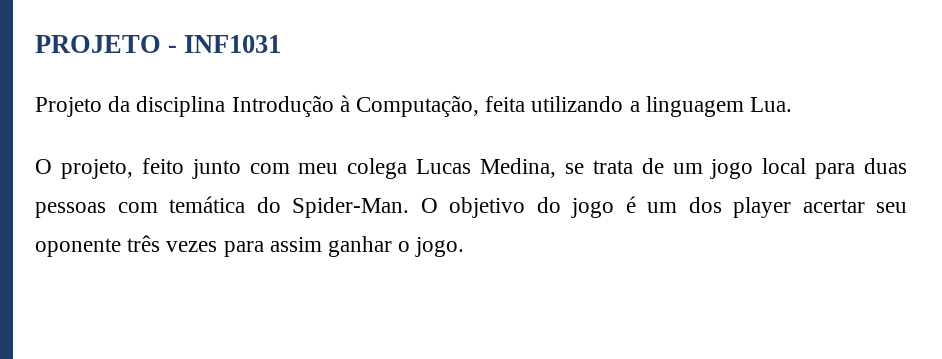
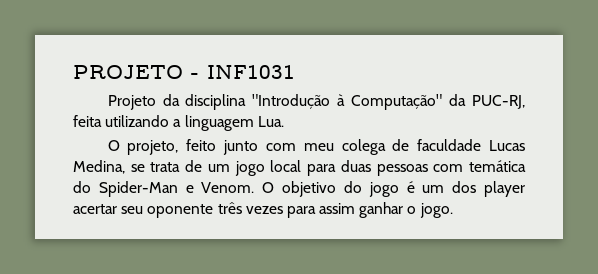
- Projeto da disciplina Introdução à Computação, feita utilizando a linguagem Lua.
+ Projeto da disciplina "Introdução à Computação" da PUC-RJ, feita utilizando a linguagem Lua.
- O projeto, feito junto com meu colega Lucas Medina, se trata de um jogo local para duas pessoas com temática do Spider-Man.
+ O projeto, feito junto com meu colega de faculdade Lucas Medina, se trata de um jogo local para duas pessoas com temática do Spider-Man e Venom.

